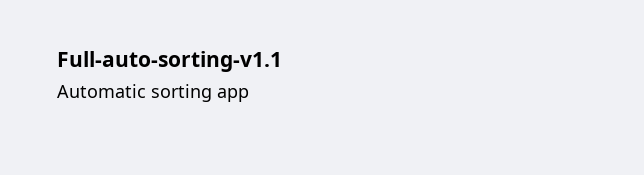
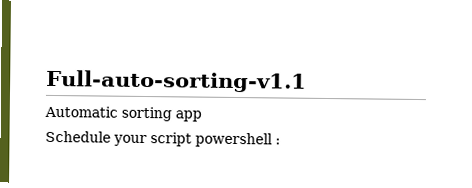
+ Schedule your script powershell :

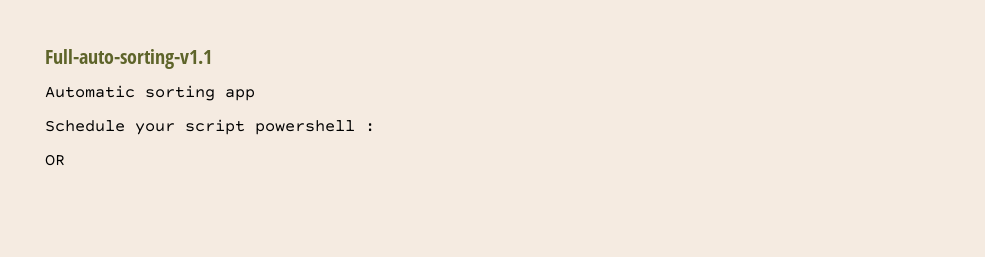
+ OR

